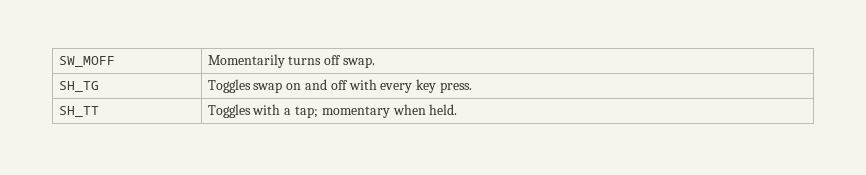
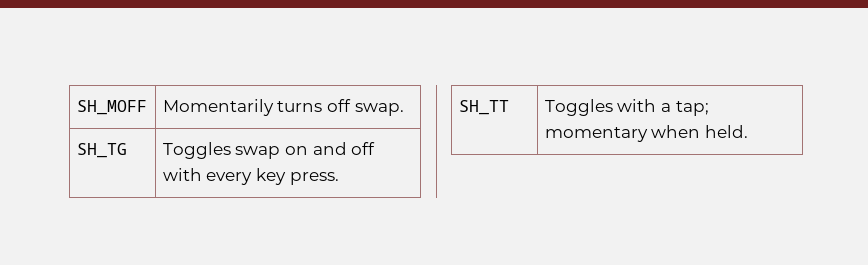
- SW_MOFF | Momentarily turns off swap.
+ SH_MOFF | Momentarily turns off swap.

